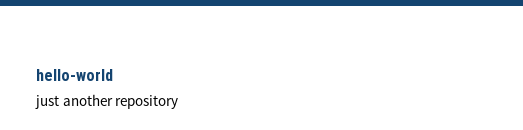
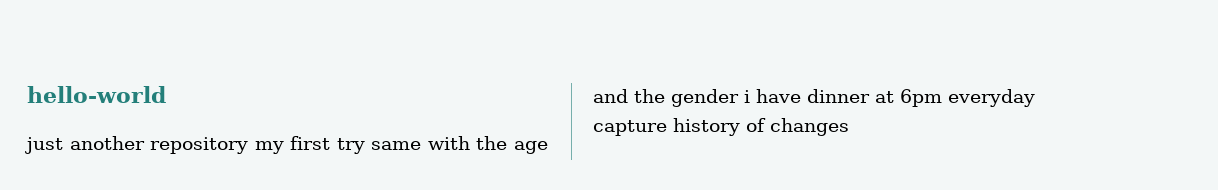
- just another repository
+ just another repository my first try same with the age and the gender i have dinner at 6pm everyday capture history of changes

